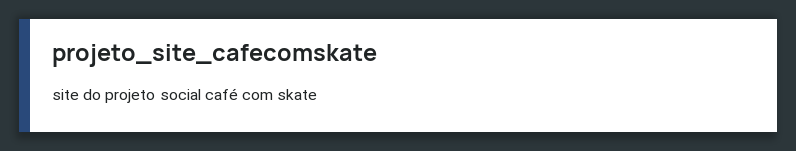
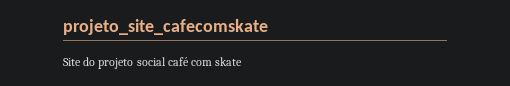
- site do projeto social café com skate
+ Site do projeto social café com skate

